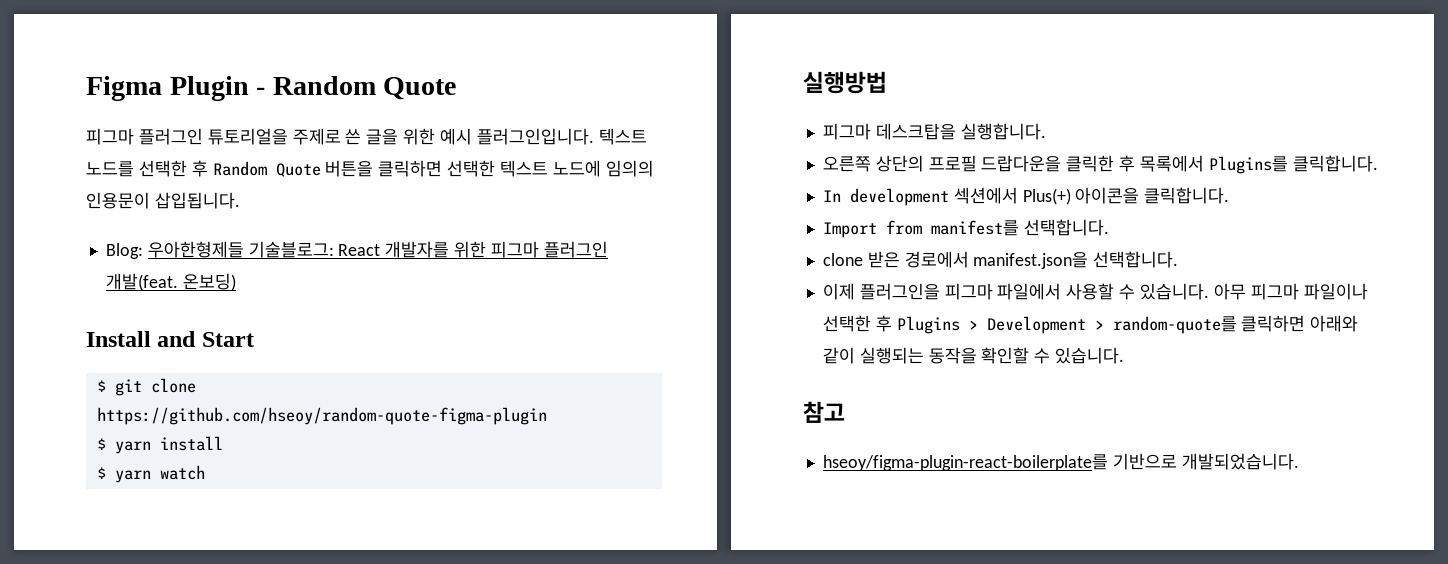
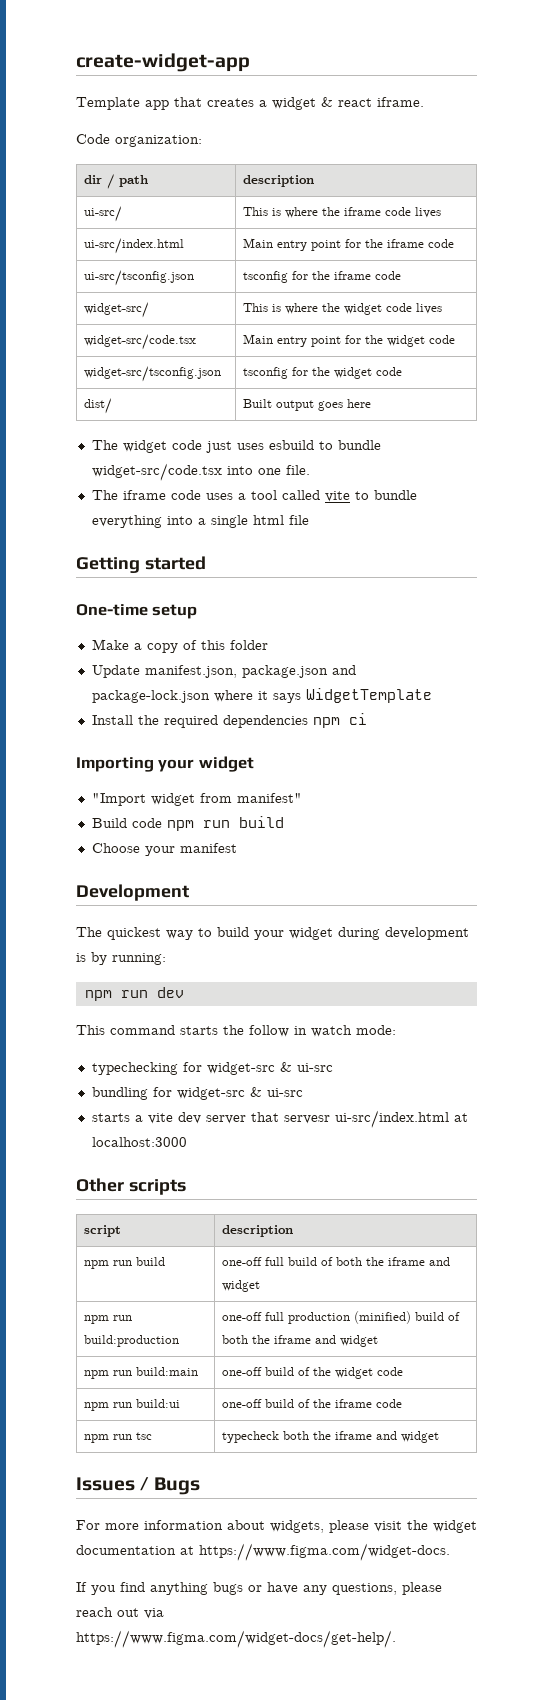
- Figma Plugin - Random Quote
- 피그마 플러그인 튜토리얼을 주제로 쓴 글을 위한 예시 플러그인입니다. 텍스트 노드를 선택한 후 Random Quote 버튼을 클릭하면 선택한 텍스트 노드에 임의의 인용문이 삽입됩니다.
- Blog: 우아한형제들 기술블로그: React 개발자를 위한 피그마 플러그인 개발(feat. 온보딩)
- Install and Start
- $ git clone https://github.com/hseoy/random-quote-figma-plugin
- $ yarn install
- $ yarn watch
- 실행방법
- 피그마 데스크탑을 실행합니다.
- 오른쪽 상단의 프로필 드랍다운을 클릭한 후 목록에서 Plugins를 클릭합니다.
- In development 섹션에서 Plus(+) 아이콘을 클릭합니다.
- Import from manifest를 선택합니다.
- clone 받은 경로에서 manifest.json을 선택합니다.
- 이제 플러그인을 피그마 파일에서 사용할 수 있습니다. 아무 피그마 파일이나 선택한 후 Plugins > Development > random-quote를 클릭하면 아래와 같이 실행되는 동작을 확인할 수 있습니다.
- 참고
- hseoy/figma-plugin-react-boilerplate를 기반으로 개발되었습니다.
+ create-widget-app
+ Template app that creates a widget & react iframe.
+ Code organization:
+ dir / path | description
+ ui-src/ | This is where the iframe code lives
+ ui-src/index.html | Main entry point for the iframe code
+ ui-src/tsconfig.json | tsconfig for the iframe code
+ widget-src/ | This is where the widget code lives
+ widget-src/code.tsx | Main entry point for the widget code
+ widget-src/tsconfig.json | tsconfig for the widget code
+ dist/ | Built output goes here
+ The widget code just uses esbuild to bundle widget-src/code.tsx into one file.
+ The iframe code uses a tool called vite to bundle everything into a single html file
+ Getting started
+ One-time setup
+ Make a copy of this folder
+ Update manifest.json, package.json and package-lock.json where it says WidgetTemplate
+ Install the required dependencies npm ci
+ Importing your widget
+ "Import widget from manifest"
+ Build code npm run build
+ Choose your manifest
+ Development
+ The quickest way to build your widget during development is by running:
+ npm run dev
+ This command starts the follow in watch mode:
+ typechecking for widget-src & ui-src
+ bundling for widget-src & ui-src
+ starts a vite dev server that servesr ui-src/index.html at localhost:3000
+ Other scripts
+ script | description
+ npm run build | one-off full build of both the iframe and widget
+ npm run build:production | one-off full production (minified) build of both the iframe and widget
+ npm run build:main | one-off build of the widget code
+ npm run build:ui | one-off build of the iframe code
+ npm run tsc | typecheck both the iframe and widget
+ Issues / Bugs
+ For more information about widgets, please visit the widget documentation at https://www.figma.com/widget-docs.
+ If you find anything bugs or have any questions, please reach out via https://www.figma.com/widget-docs/get-help/.

